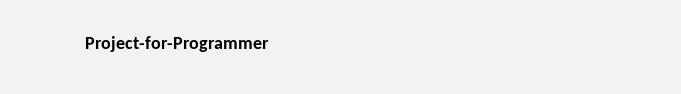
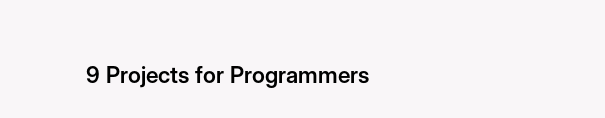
- Project-for-Programmer
+ 9 Projects for Programmers

